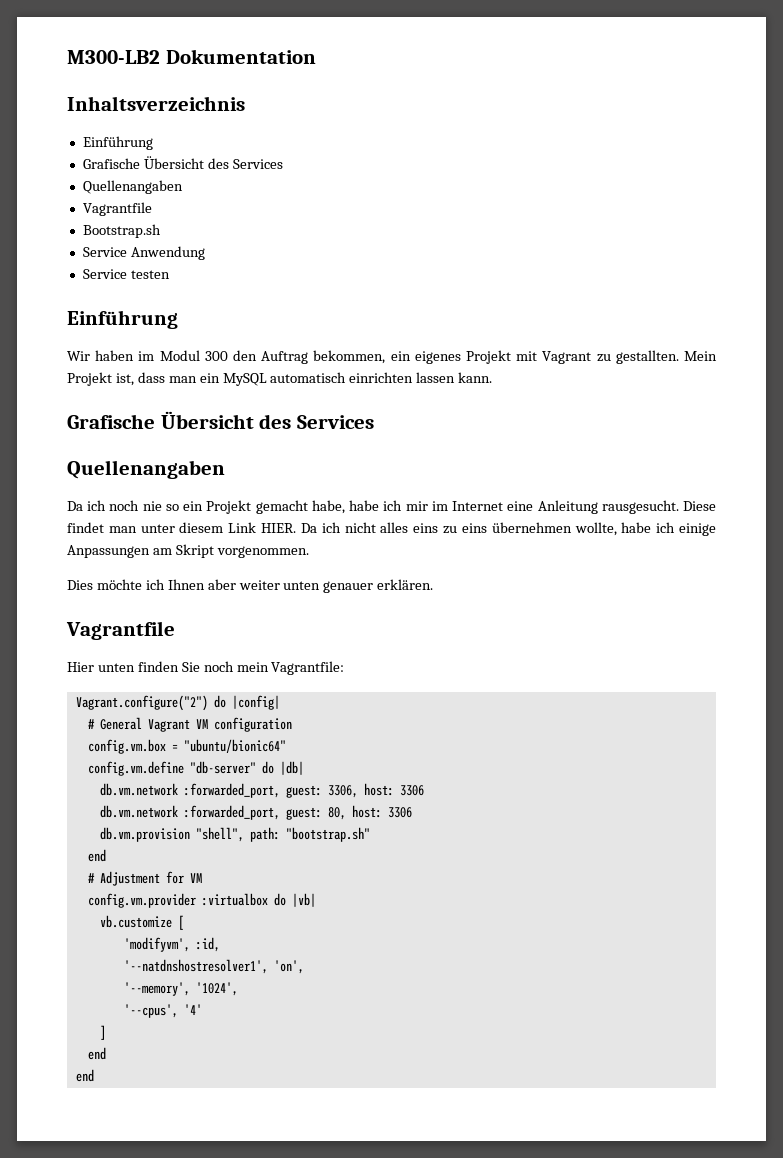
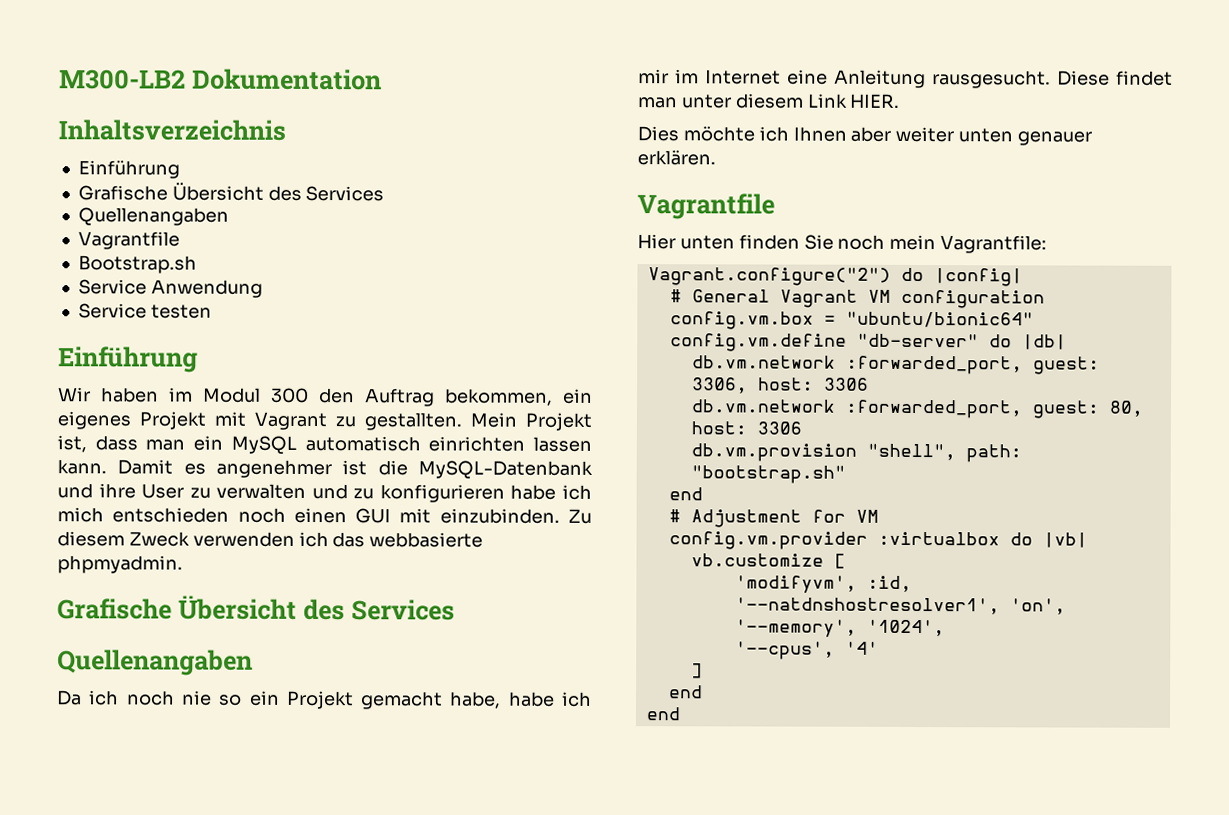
+ Damit es angenehmer ist die MySQL-Datenbank und ihre User zu verwalten und zu konfigurieren habe ich mich entschieden noch einen GUI mit einzubinden. Zu diesem Zweck verwenden ich das webbasierte phpmyadmin.
- Da ich nicht alles eins zu eins übernehmen wollte, habe ich einige Anpassungen am Skript vorgenommen.

